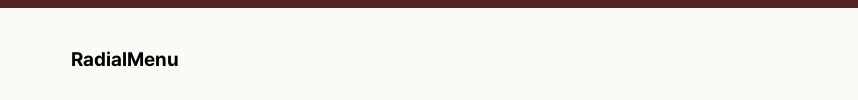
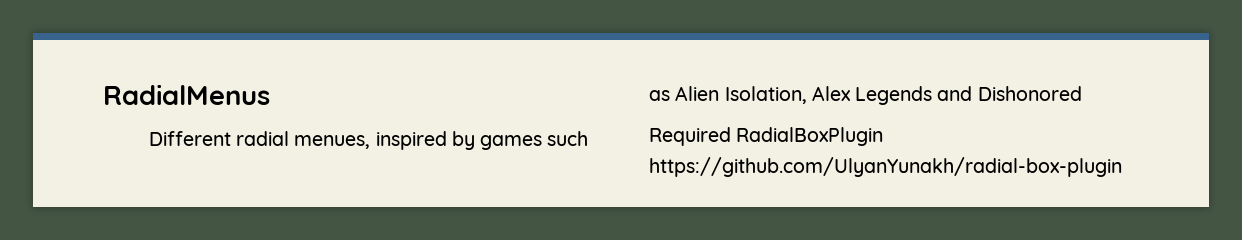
- RadialMenu
+ RadialMenus
+ Different radial menues, inspired by games such as Alien Isolation, Alex Legends and Dishonored
+ Required RadialBoxPlugin https://github.com/UlyanYunakh/radial-box-plugin

